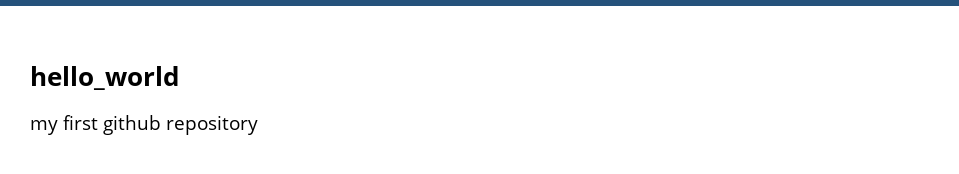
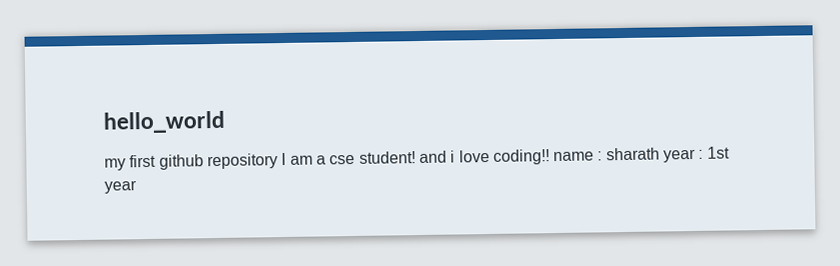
- my first github repository
+ my first github repository I am a cse student! and i love coding!! name : sharath year : 1st year

